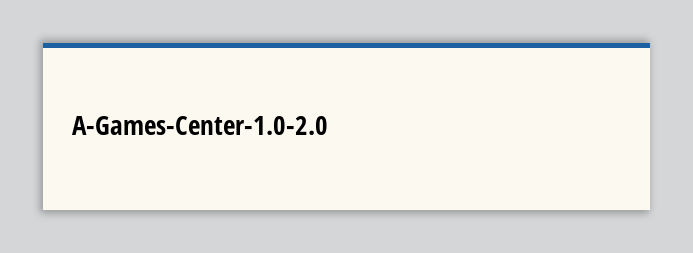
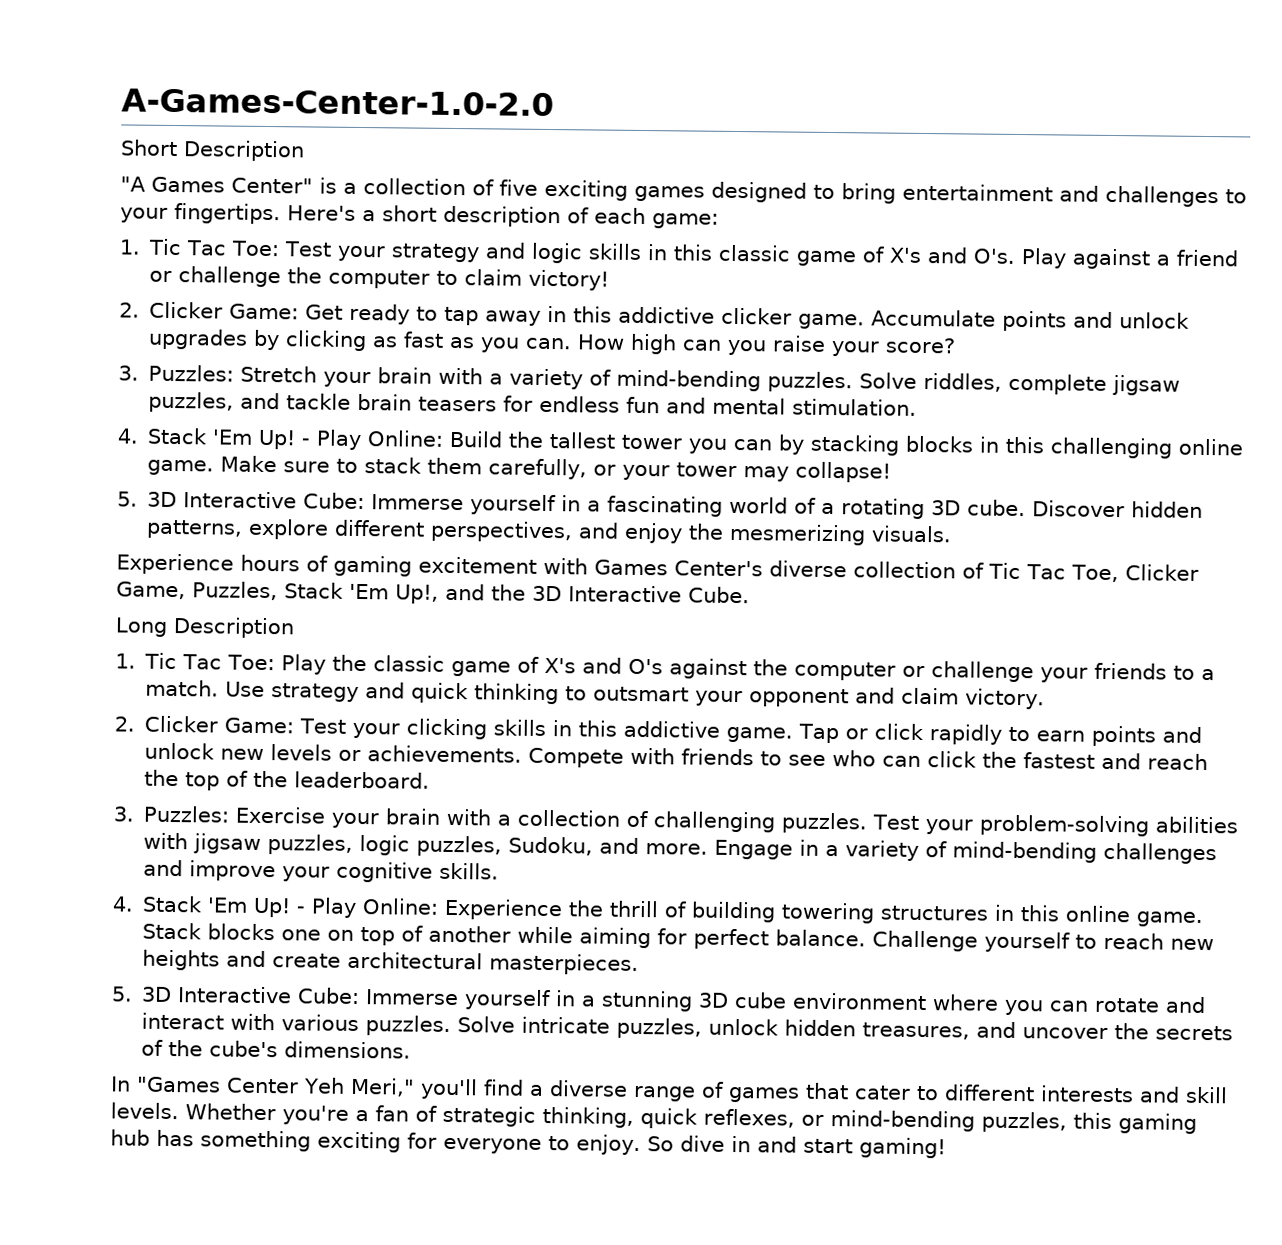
+ Short Description
+ "A Games Center" is a collection of five exciting games designed to bring entertainment and challenges to your fingertips. Here's a short description of each game:
+ 1. Tic Tac Toe: Test your strategy and logic skills in this classic game of X's and O's. Play against a friend or challenge the computer to claim victory!
+ 2. Clicker Game: Get ready to tap away in this addictive clicker game. Accumulate points and unlock upgrades by clicking as fast as you can. How high can you raise your score?
+ 3. Puzzles: Stretch your brain with a variety of mind-bending puzzles. Solve riddles, complete jigsaw puzzles, and tackle brain teasers for endless fun and mental stimulation.
+ 4. Stack 'Em Up! - Play Online: Build the tallest tower you can by stacking blocks in this challenging online game. Make sure to stack them carefully, or your tower may collapse!
+ 5. 3D Interactive Cube: Immerse yourself in a fascinating world of a rotating 3D cube. Discover hidden patterns, explore different perspectives, and enjoy the mesmerizing visuals.
+ Experience hours of gaming excitement with Games Center's diverse collection of Tic Tac Toe, Clicker Game, Puzzles, Stack 'Em Up!, and the 3D Interactive Cube.
+ Long Description
+ 1. Tic Tac Toe: Play the classic game of X's and O's against the computer or challenge your friends to a match. Use strategy and quick thinking to outsmart your opponent and claim victory.
+ 2. Clicker Game: Test your clicking skills in this addictive game. Tap or click rapidly to earn points and unlock new levels or achievements. Compete with friends to see who can click the fastest and reach the top of the leaderboard.
+ 3. Puzzles: Exercise your brain with a collection of challenging puzzles. Test your problem-solving abilities with jigsaw puzzles, logic puzzles, Sudoku, and more. Engage in a variety of mind-bending challenges and improve your cognitive skills.
+ 4. Stack 'Em Up! - Play Online: Experience the thrill of building towering structures in this online game. Stack blocks one on top of another while aiming for perfect balance. Challenge yourself to reach new heights and create architectural masterpieces.
+ 5. 3D Interactive Cube: Immerse yourself in a stunning 3D cube environment where you can rotate and interact with various puzzles. Solve intricate puzzles, unlock hidden treasures, and uncover the secrets of the cube's dimensions.
+ In "Games Center Yeh Meri," you'll find a diverse range of games that cater to different interests and skill levels. Whether you're a fan of strategic thinking, quick reflexes, or mind-bending puzzles, this gaming hub has something exciting for everyone to enjoy. So dive in and start gaming!

